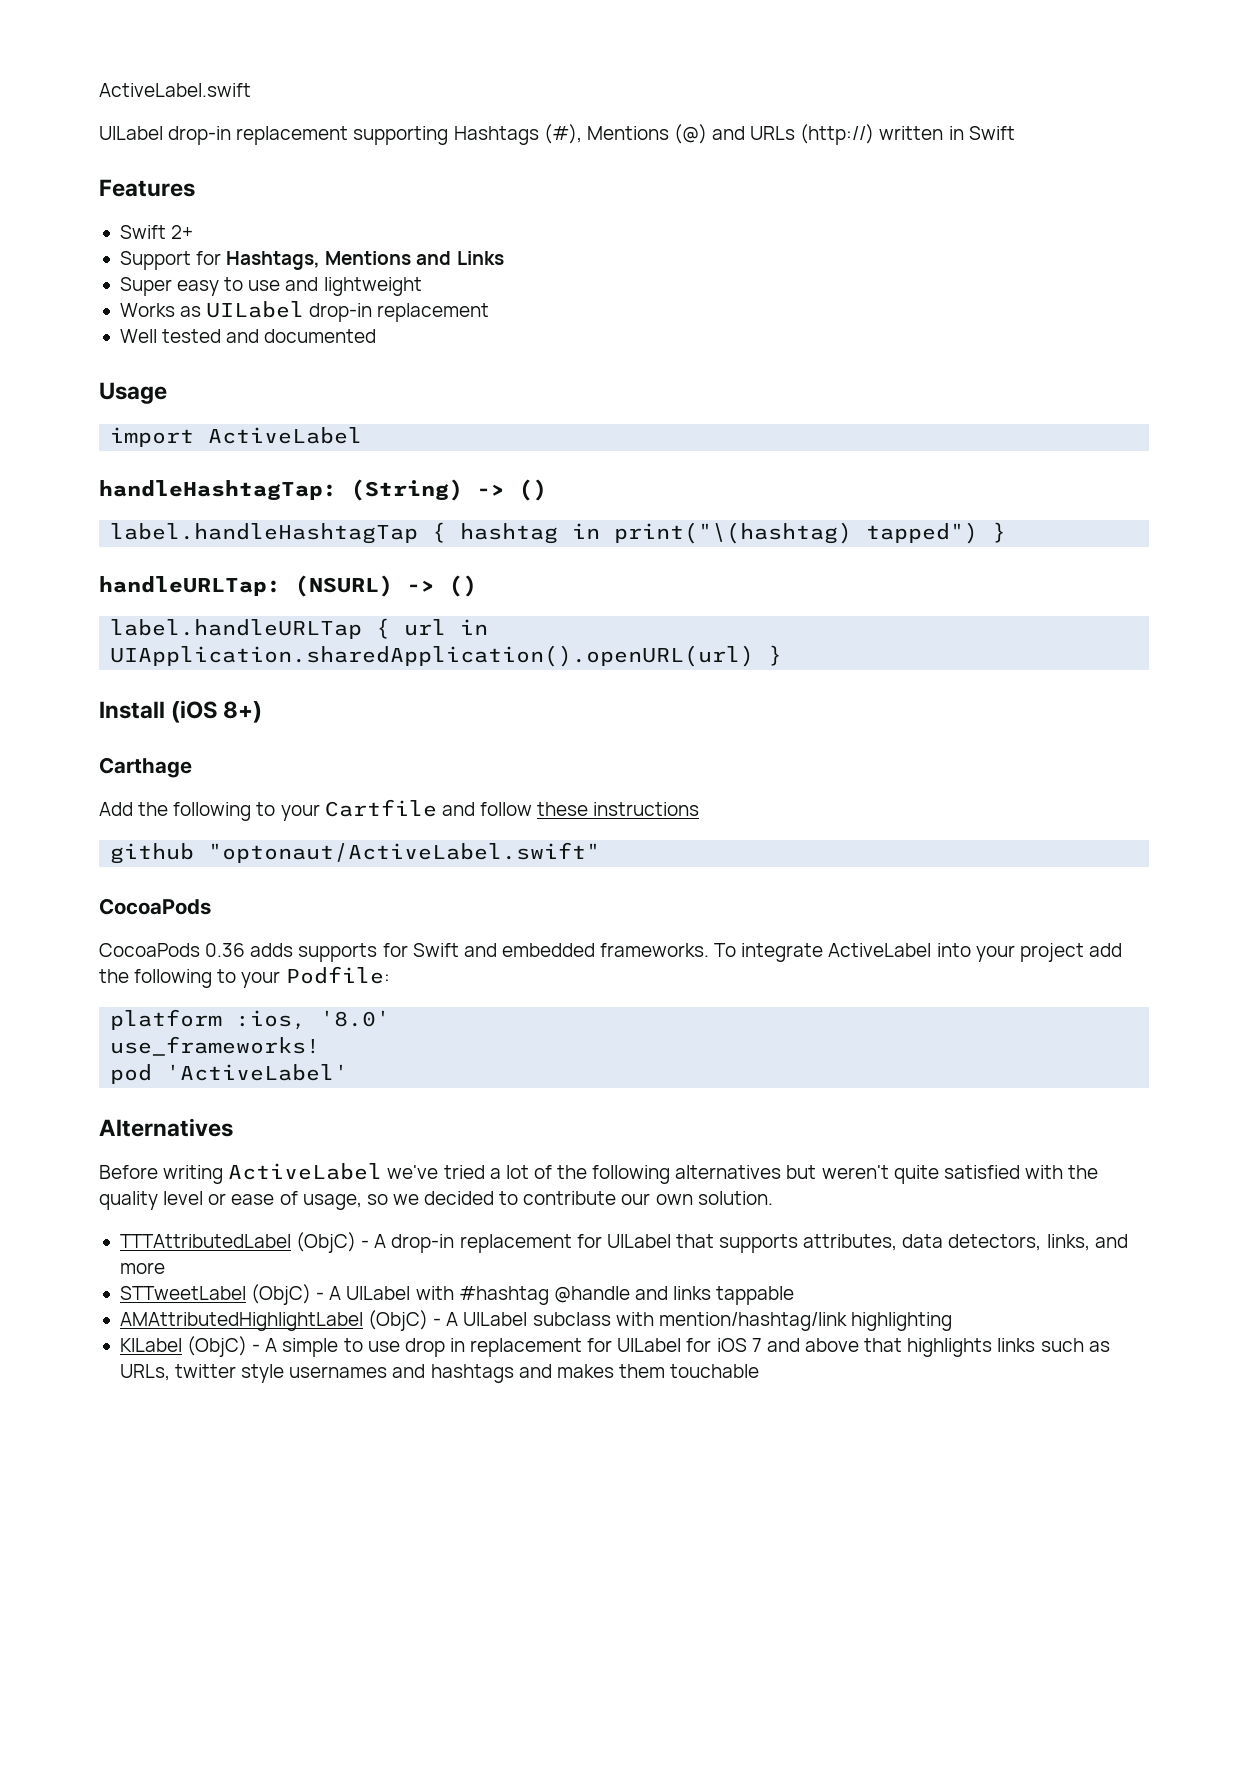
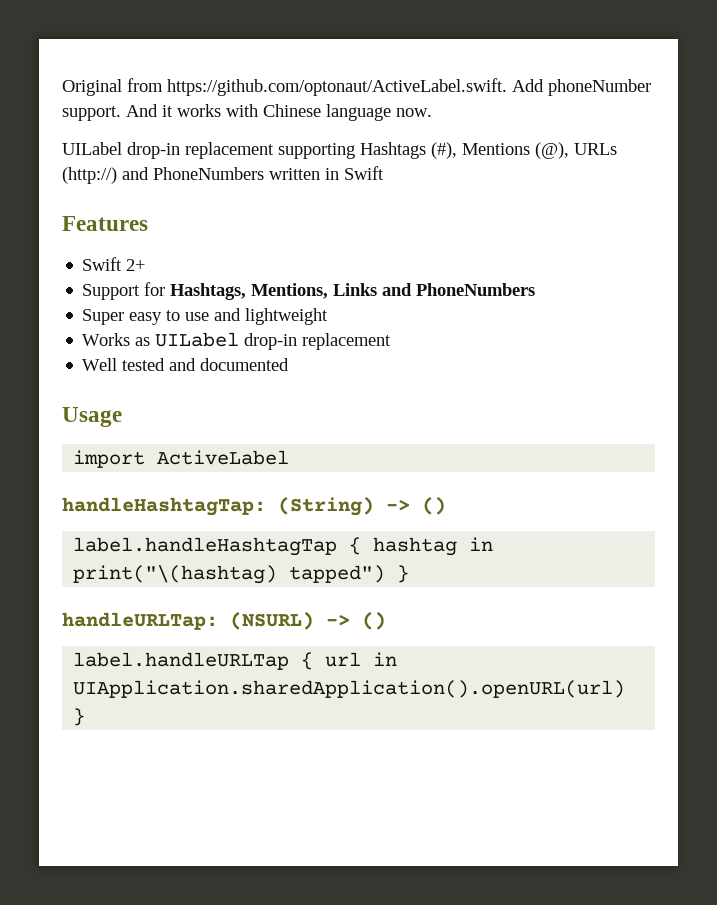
- ActiveLabel.swift
+ Original from https://github.com/optonaut/ActiveLabel.swift. Add phoneNumber support. And it works with Chinese language now.
- UILabel drop-in replacement supporting Hashtags (#), Mentions (@) and URLs (http://) written in Swift
+ UILabel drop-in replacement supporting Hashtags (#), Mentions (@), URLs (http://) and PhoneNumbers written in Swift
- Support for Hashtags, Mentions and Links
+ Support for Hashtags, Mentions, Links and PhoneNumbers
- Install (iOS 8+)
- Carthage
- Add the following to your Cartfile and follow these instructions
- github "optonaut/ActiveLabel.swift"
- CocoaPods
- CocoaPods 0.36 adds supports for Swift and embedded frameworks. To integrate ActiveLabel into your project add the following to your Podfile:
- platform :ios, '8.0'
- use_frameworks!
- pod 'ActiveLabel'
- Alternatives
- Before writing ActiveLabel we've tried a lot of the following alternatives but weren't quite satisfied with the quality level or ease of usage, so we decided to contribute our own solution.
- TTTAttributedLabel (ObjC) - A drop-in replacement for UILabel that supports attributes, data detectors, links, and more
- STTweetLabel (ObjC) - A UILabel with #hashtag @handle and links tappable
- AMAttributedHighlightLabel (ObjC) - A UILabel subclass with mention/hashtag/link highlighting
- KILabel (ObjC) - A simple to use drop in replacement for UILabel for iOS 7 and above that highlights links such as URLs, twitter style usernames and hashtags and makes them touchable

